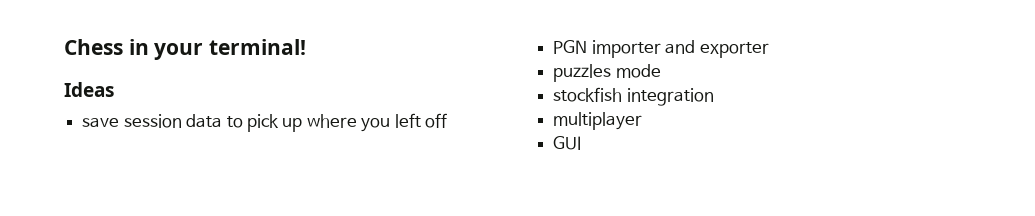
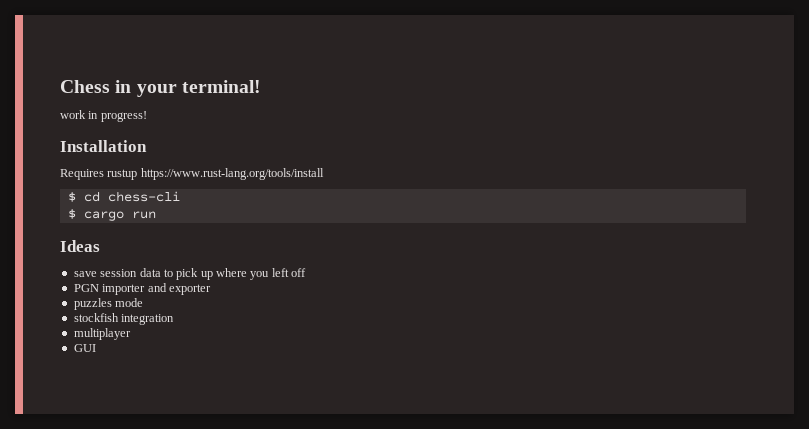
+ work in progress!
+ Installation
+ Requires rustup https://www.rust-lang.org/tools/install
+ $ cd chess-cli
+ $ cargo run

